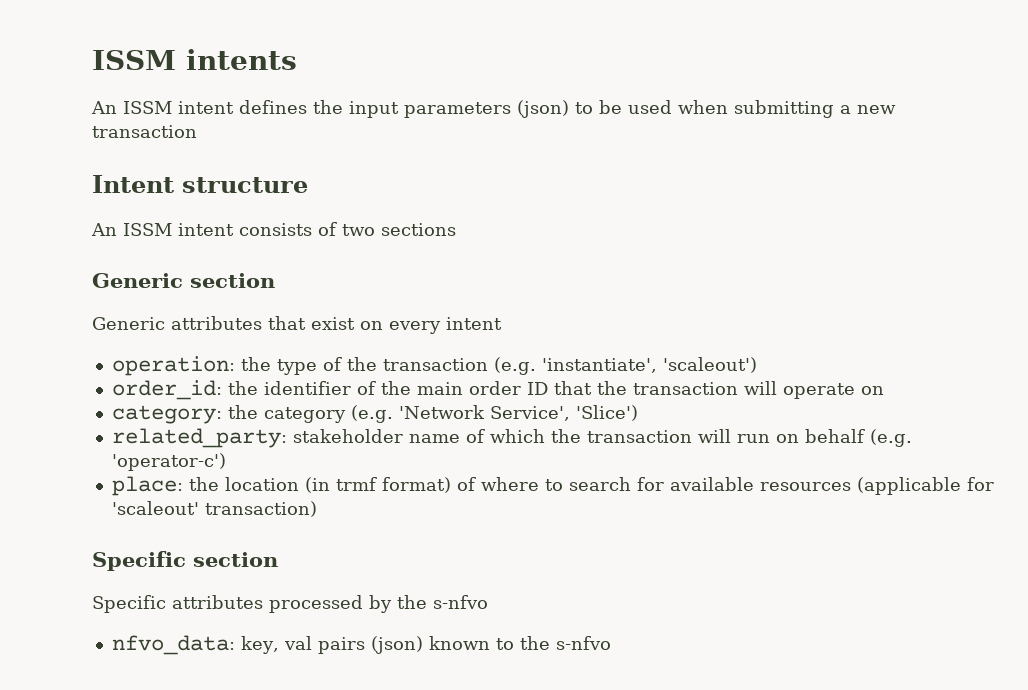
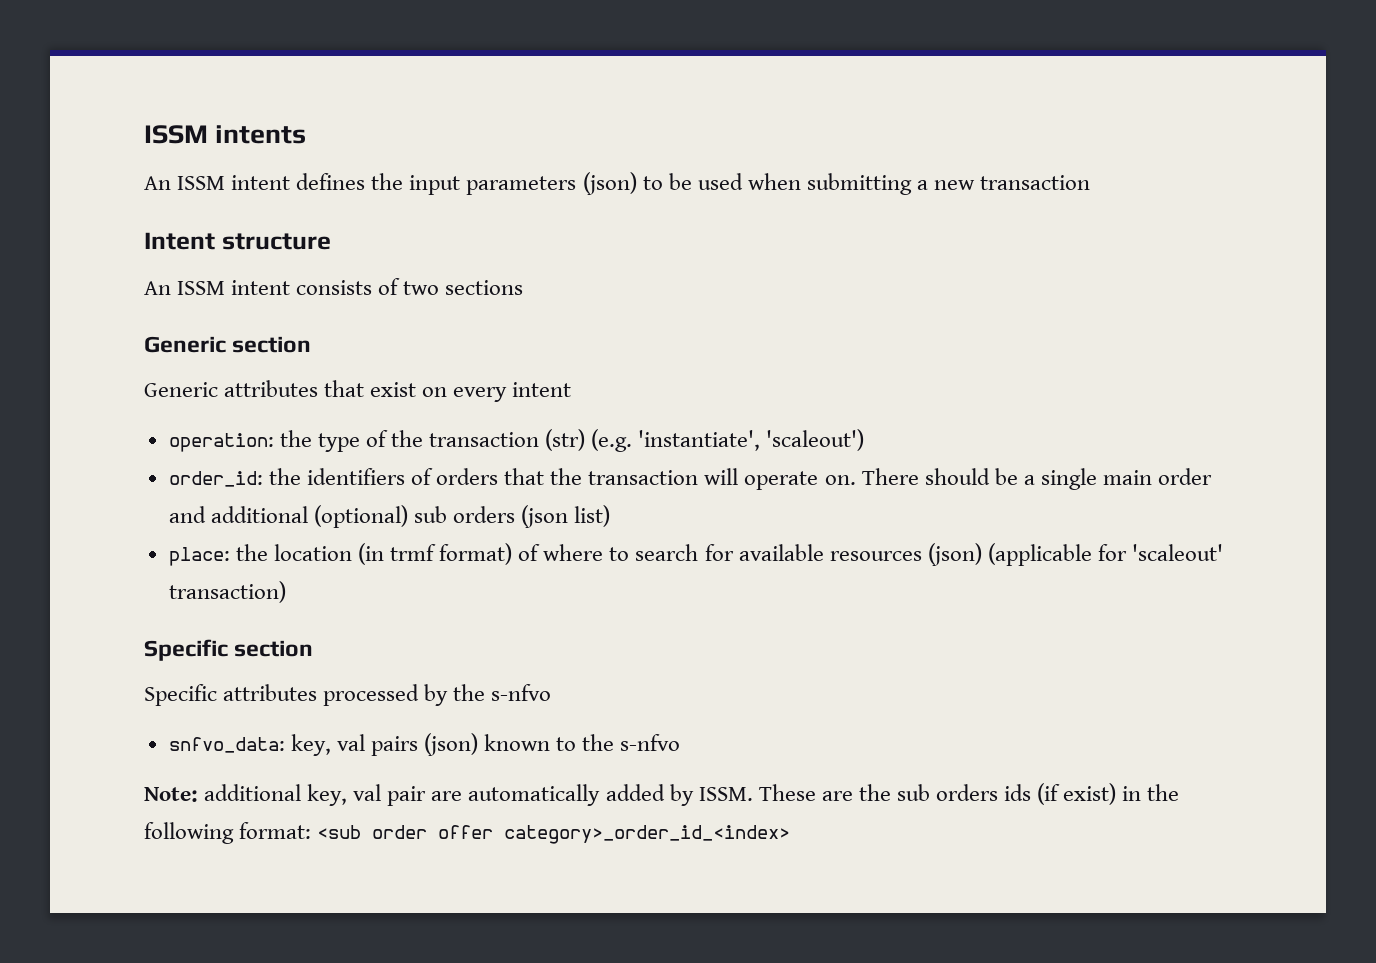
- operation: the type of the transaction (e.g. 'instantiate', 'scaleout')
+ operation: the type of the transaction (str) (e.g. 'instantiate', 'scaleout')
- order_id: the identifier of the main order ID that the transaction will operate on
- category: the category (e.g. 'Network Service', 'Slice')
- related_party: stakeholder name of which the transaction will run on behalf (e.g. 'operator-c')
+ order_id: the identifiers of orders that the transaction will operate on. There should be a single main order and additional (optional) sub orders (json list)
- place: the location (in trmf format) of where to search for available resources (applicable for 'scaleout' transaction)
+ place: the location (in trmf format) of where to search for available resources (json) (applicable for 'scaleout' transaction)
- nfvo_data: key, val pairs (json) known to the s-nfvo
+ snfvo_data: key, val pairs (json) known to the s-nfvo
+ Note: additional key, val pair are automatically added by ISSM. These are the sub orders ids (if exist) in the following format: <sub order offer category>_order_id_<index>

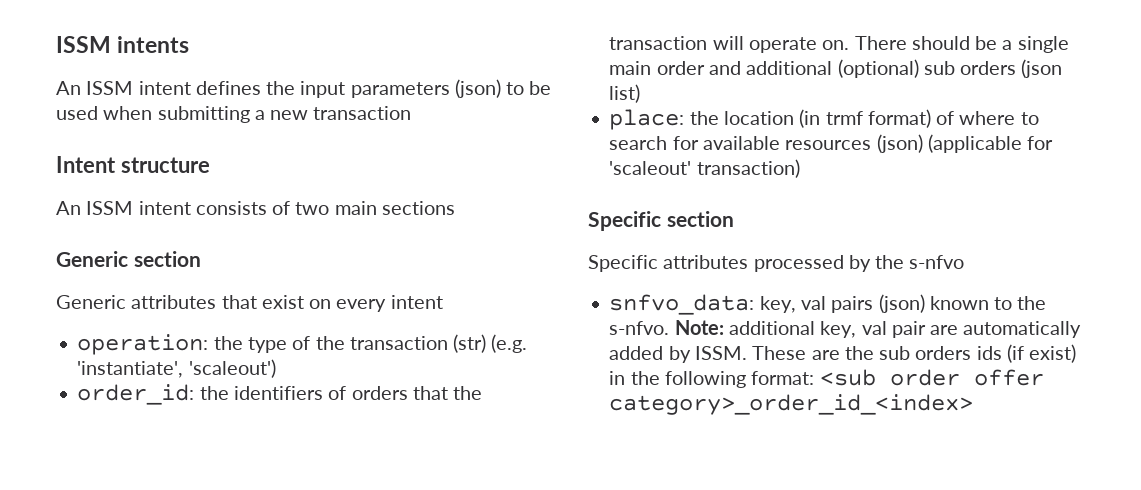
- An ISSM intent consists of two sections
+ An ISSM intent consists of two main sections
- snfvo_data: key, val pairs (json) known to the s-nfvo
- Note: additional key, val pair are automatically added by ISSM.
+ snfvo_data: key, val pairs (json) known to the s-nfvo. Note: additional key, val pair are automatically added by ISSM.

